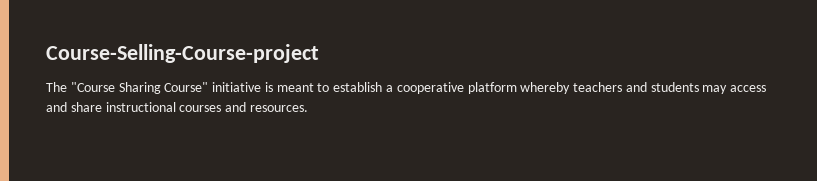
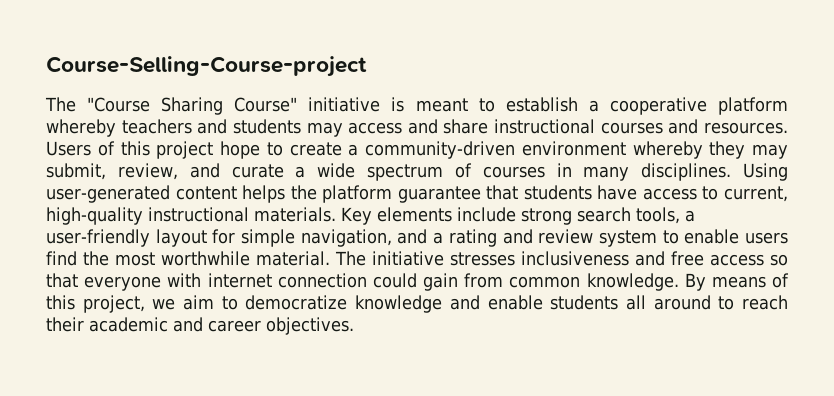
+ Users of this project hope to create a community-driven environment whereby they may submit, review, and curate a wide spectrum of courses in many disciplines. Using user-generated content helps the platform guarantee that students have access to current, high-quality instructional materials. Key elements include strong search tools, a user-friendly layout for simple navigation, and a rating and review system to enable users find the most worthwhile material. The initiative stresses inclusiveness and free access so that everyone with internet connection could gain from common knowledge. By means of this project, we aim to democratize knowledge and enable students all around to reach their academic and career objectives.

